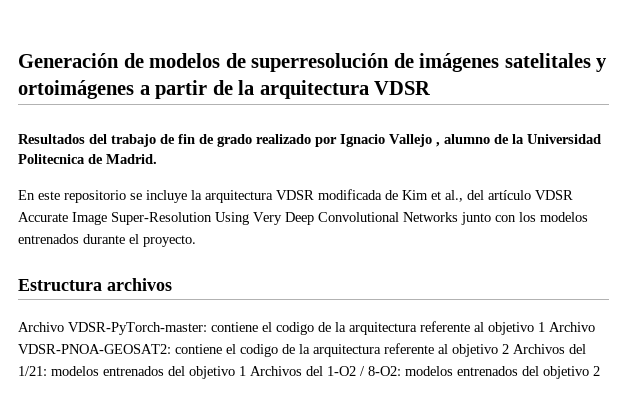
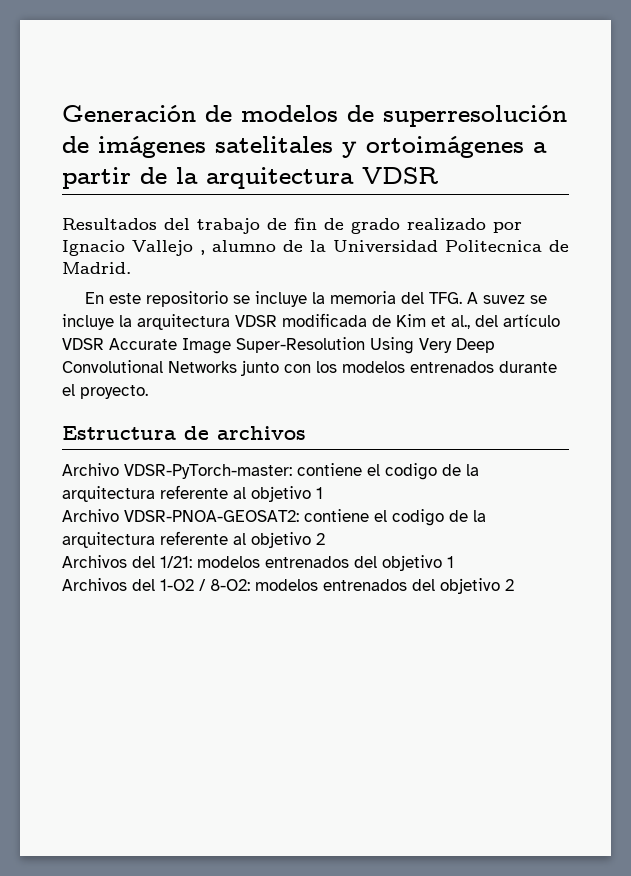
- En este repositorio se incluye la arquitectura VDSR modificada de Kim et al., del artículo VDSR Accurate Image Super-Resolution Using Very Deep Convolutional Networks junto con los modelos entrenados durante el proyecto.
+ En este repositorio se incluye la memoria del TFG. A suvez se incluye la arquitectura VDSR modificada de Kim et al., del artículo VDSR Accurate Image Super-Resolution Using Very Deep Convolutional Networks junto con los modelos entrenados durante el proyecto.
- Estructura archivos
+ Estructura de archivos
- Archivo VDSR-PyTorch-master: contiene el codigo de la arquitectura referente al objetivo 1 Archivo VDSR-PNOA-GEOSAT2: contiene el codigo de la arquitectura referente al objetivo 2 Archivos del 1/21: modelos entrenados del objetivo 1 Archivos del 1-O2 / 8-O2: modelos entrenados del objetivo 2
+ Archivo VDSR-PyTorch-master: contiene el codigo de la arquitectura referente al objetivo 1
+ Archivo VDSR-PNOA-GEOSAT2: contiene el codigo de la arquitectura referente al objetivo 2
+ Archivos del 1/21: modelos entrenados del objetivo 1
+ Archivos del 1-O2 / 8-O2: modelos entrenados del objetivo 2

